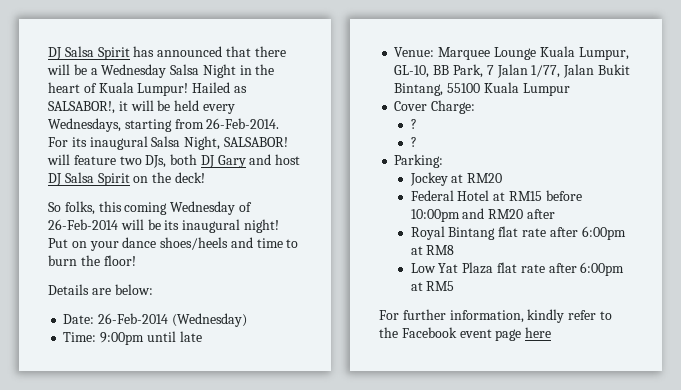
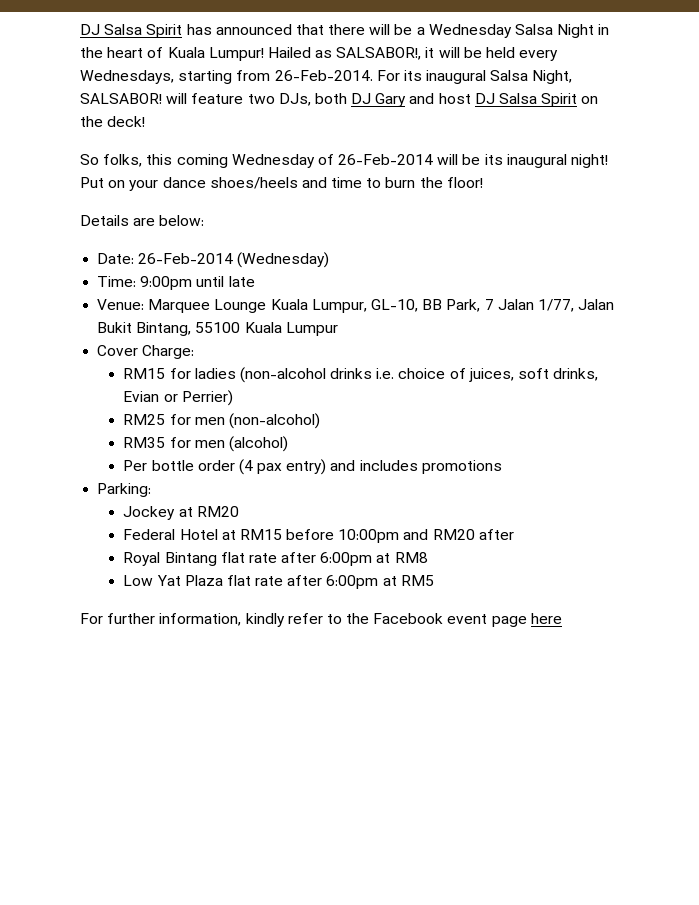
  Cover Charge:
- ?
- ?
+ RM15 for ladies (non-alcohol drinks i.e. choice of juices, soft drinks, Evian or Perrier)
+ RM25 for men (non-alcohol)
+ RM35 for men (alcohol)
+ Per bottle order (4 pax entry) and includes promotions

